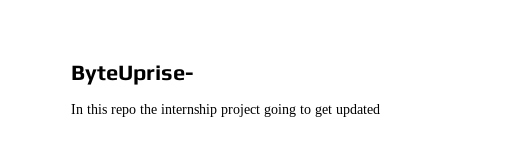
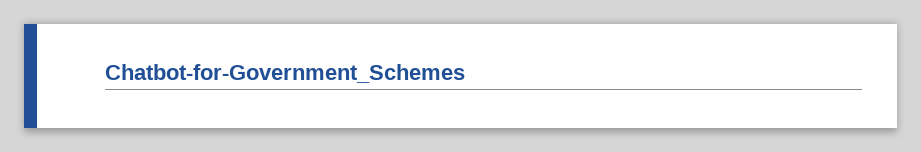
- ByteUprise-
- In this repo the internship project going to get updated
+ Chatbot-for-Government_Schemes

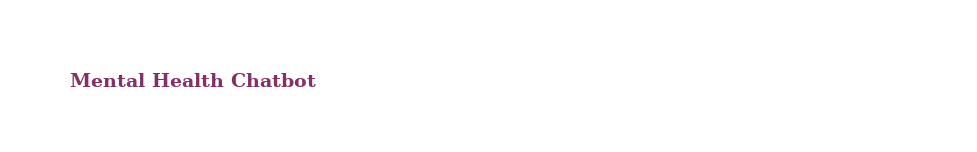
- Chatbot-for-Government_Schemes
+ Mental Health Chatbot

